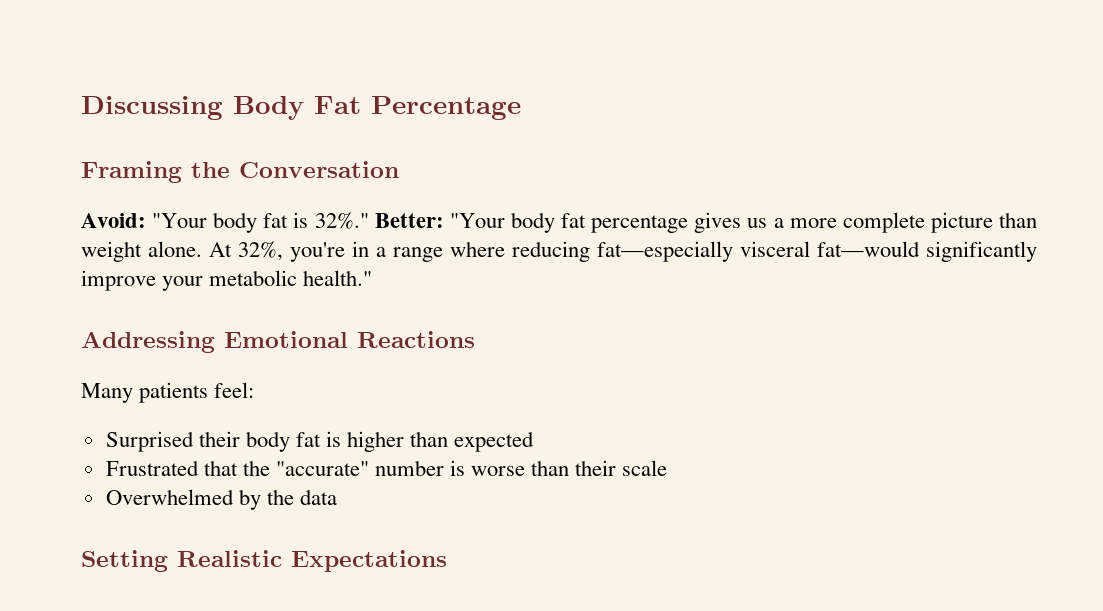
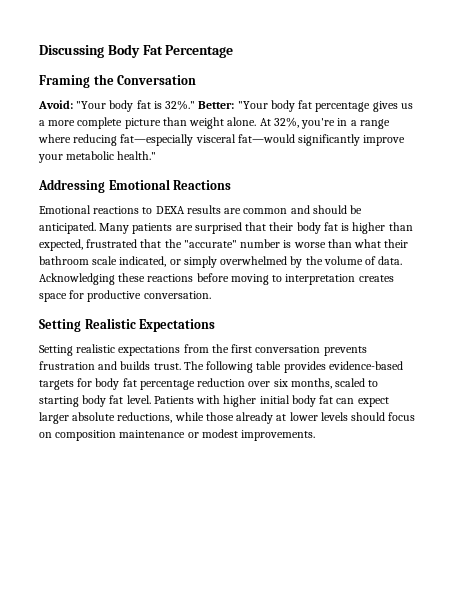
- Many patients feel:
- Surprised their body fat is higher than expected
- Frustrated that the "accurate" number is worse than their scale
- Overwhelmed by the data
+ Emotional reactions to DEXA results are common and should be anticipated. Many patients are surprised that their body fat is higher than expected, frustrated that the "accurate" number is worse than what their bathroom scale indicated, or simply overwhelmed by the volume of data. Acknowledging these reactions before moving to interpretation creates space for productive conversation.
  Setting Realistic Expectations
+ Setting realistic expectations from the first conversation prevents frustration and builds trust. The following table provides evidence-based targets for body fat percentage reduction over six months, scaled to starting body fat level. Patients with higher initial body fat can expect larger absolute reductions, while those already at lower levels should focus on composition maintenance or modest improvements.

